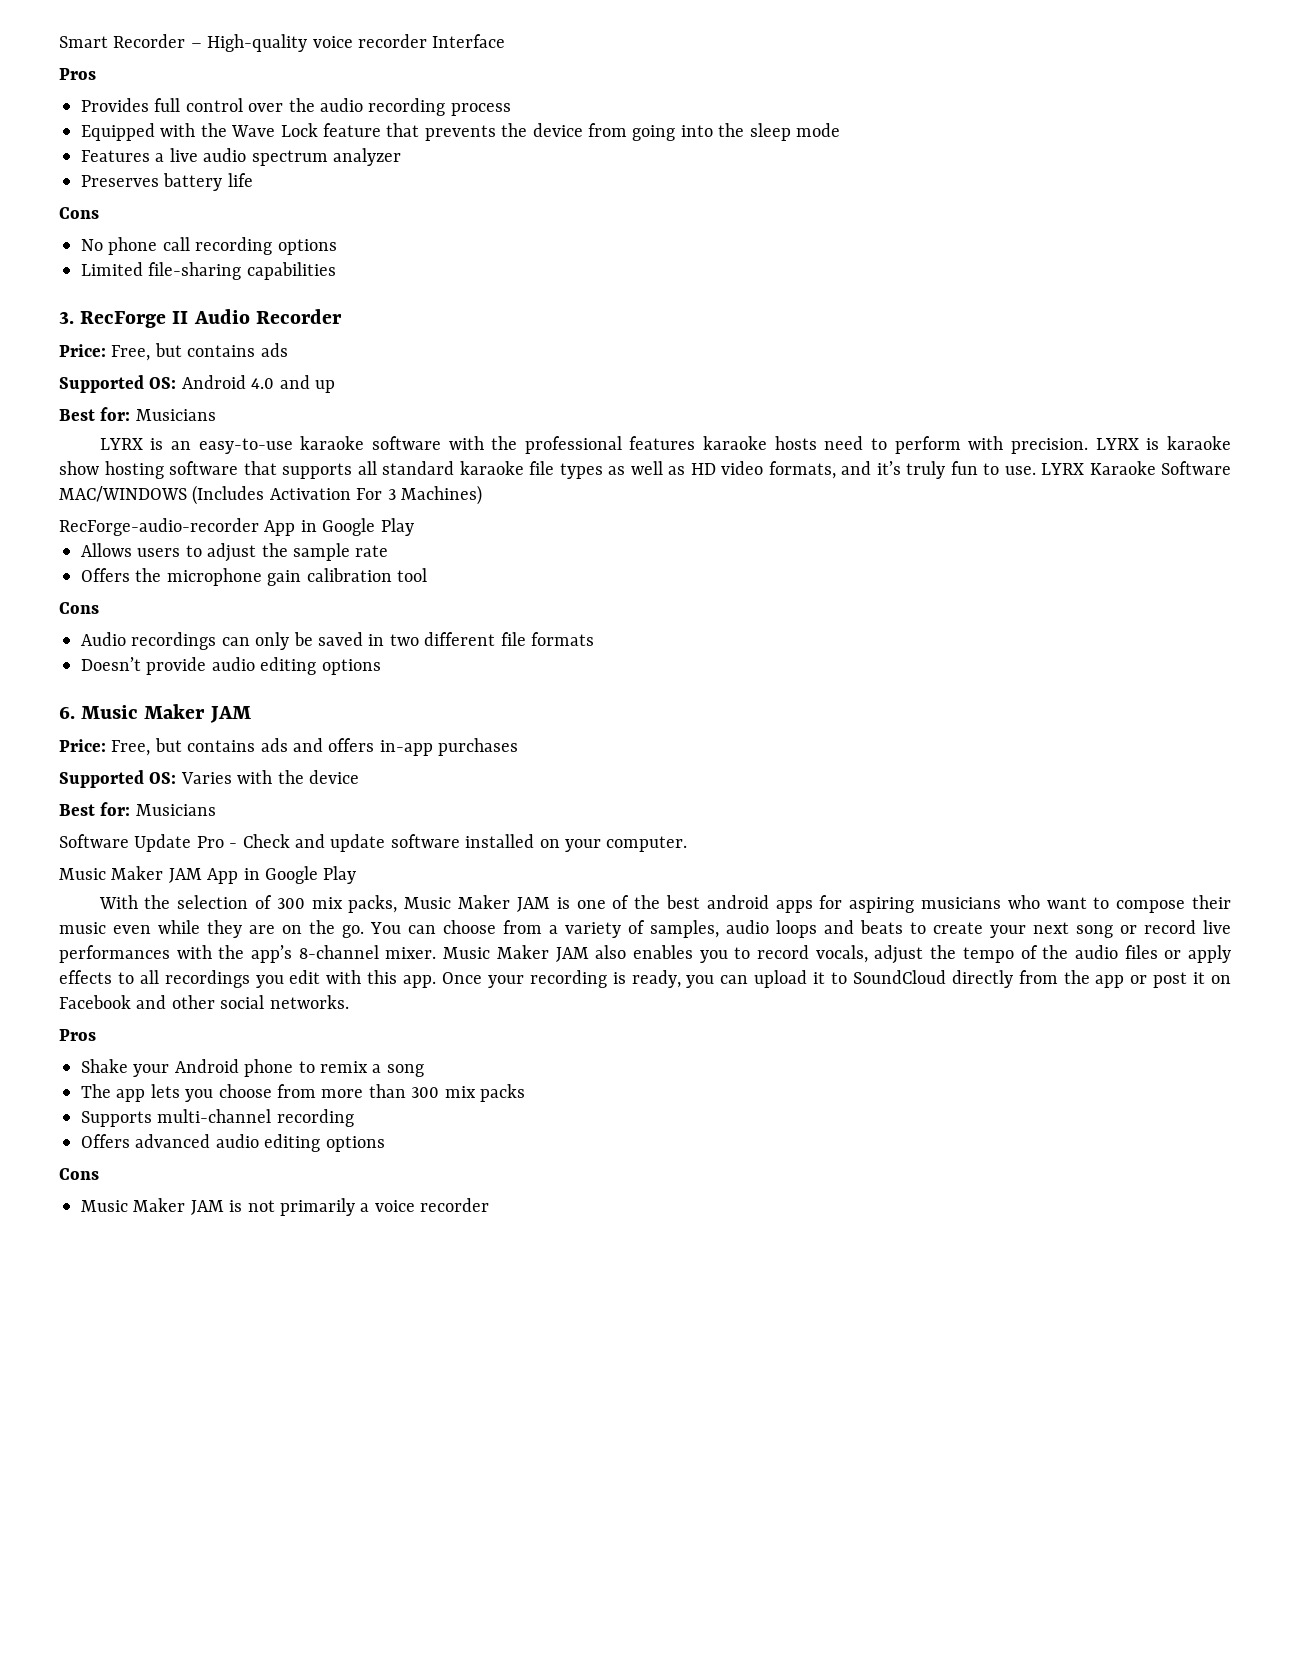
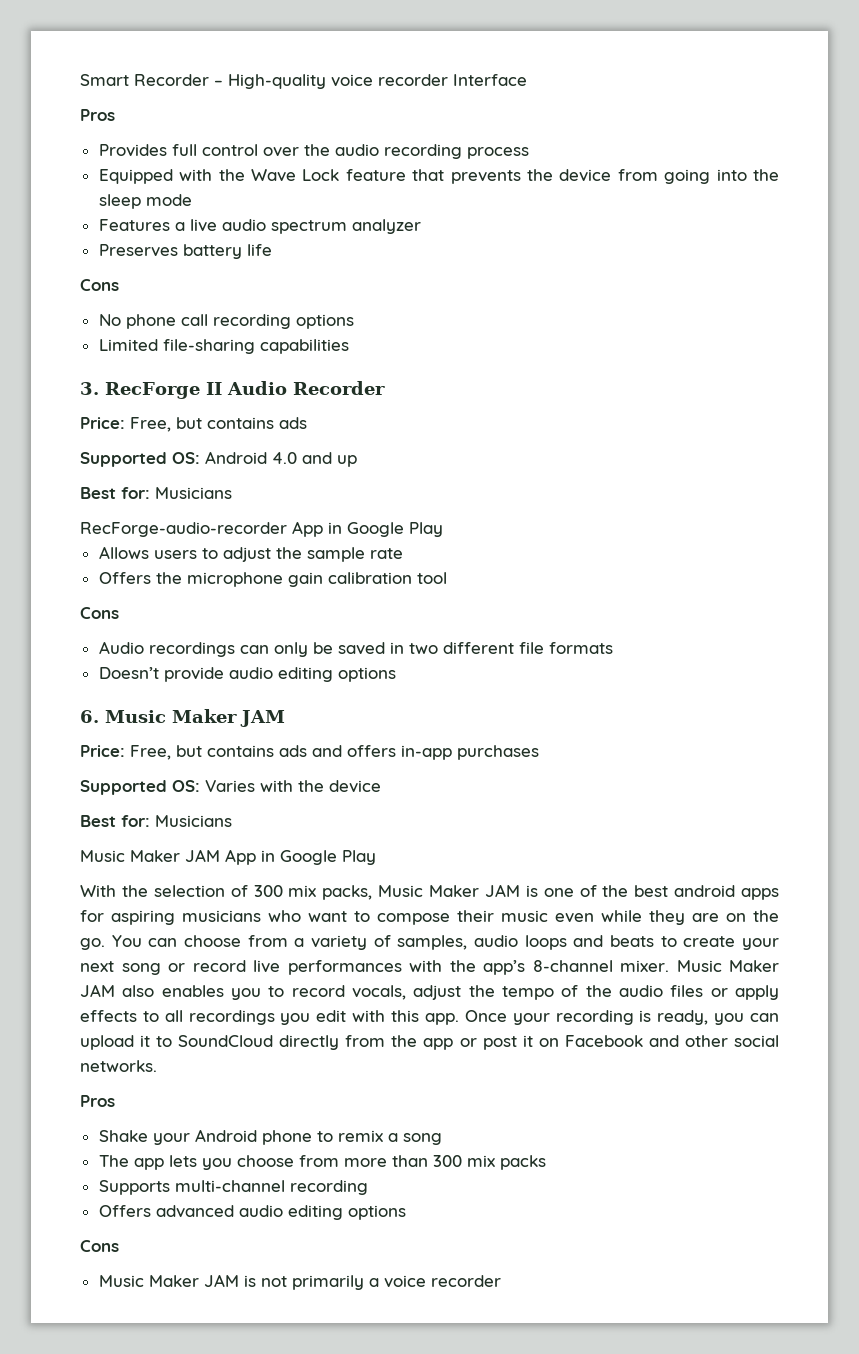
- LYRX is an easy-to-use karaoke software with the professional features karaoke hosts need to perform with precision. LYRX is karaoke show hosting software that supports all standard karaoke file types as well as HD video formats, and it’s truly fun to use. LYRX Karaoke Software MAC/WINDOWS (Includes Activation For 3 Machines)
- Software Update Pro - Check and update software installed on your computer.

